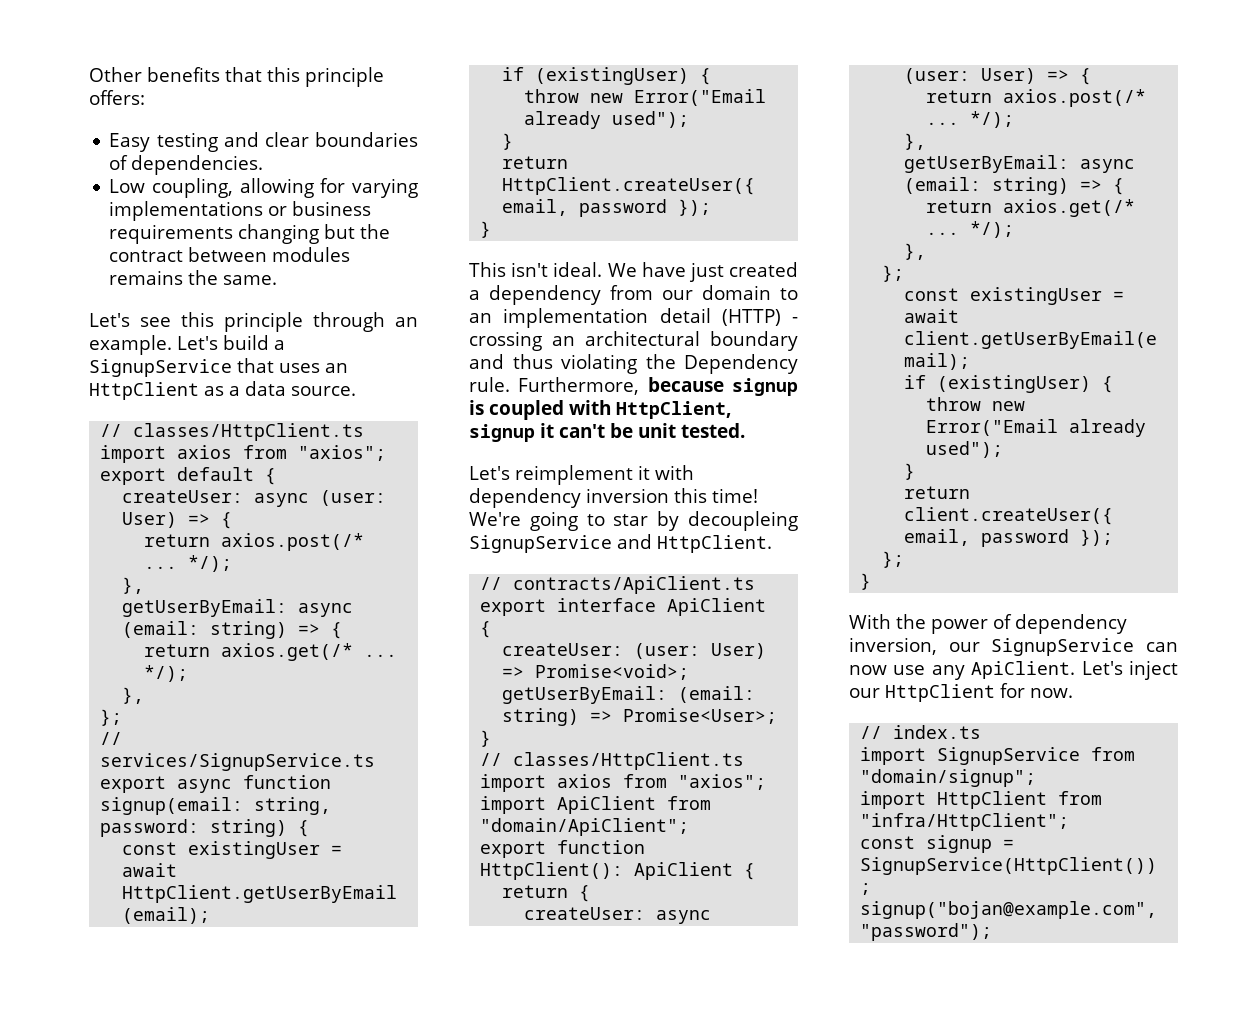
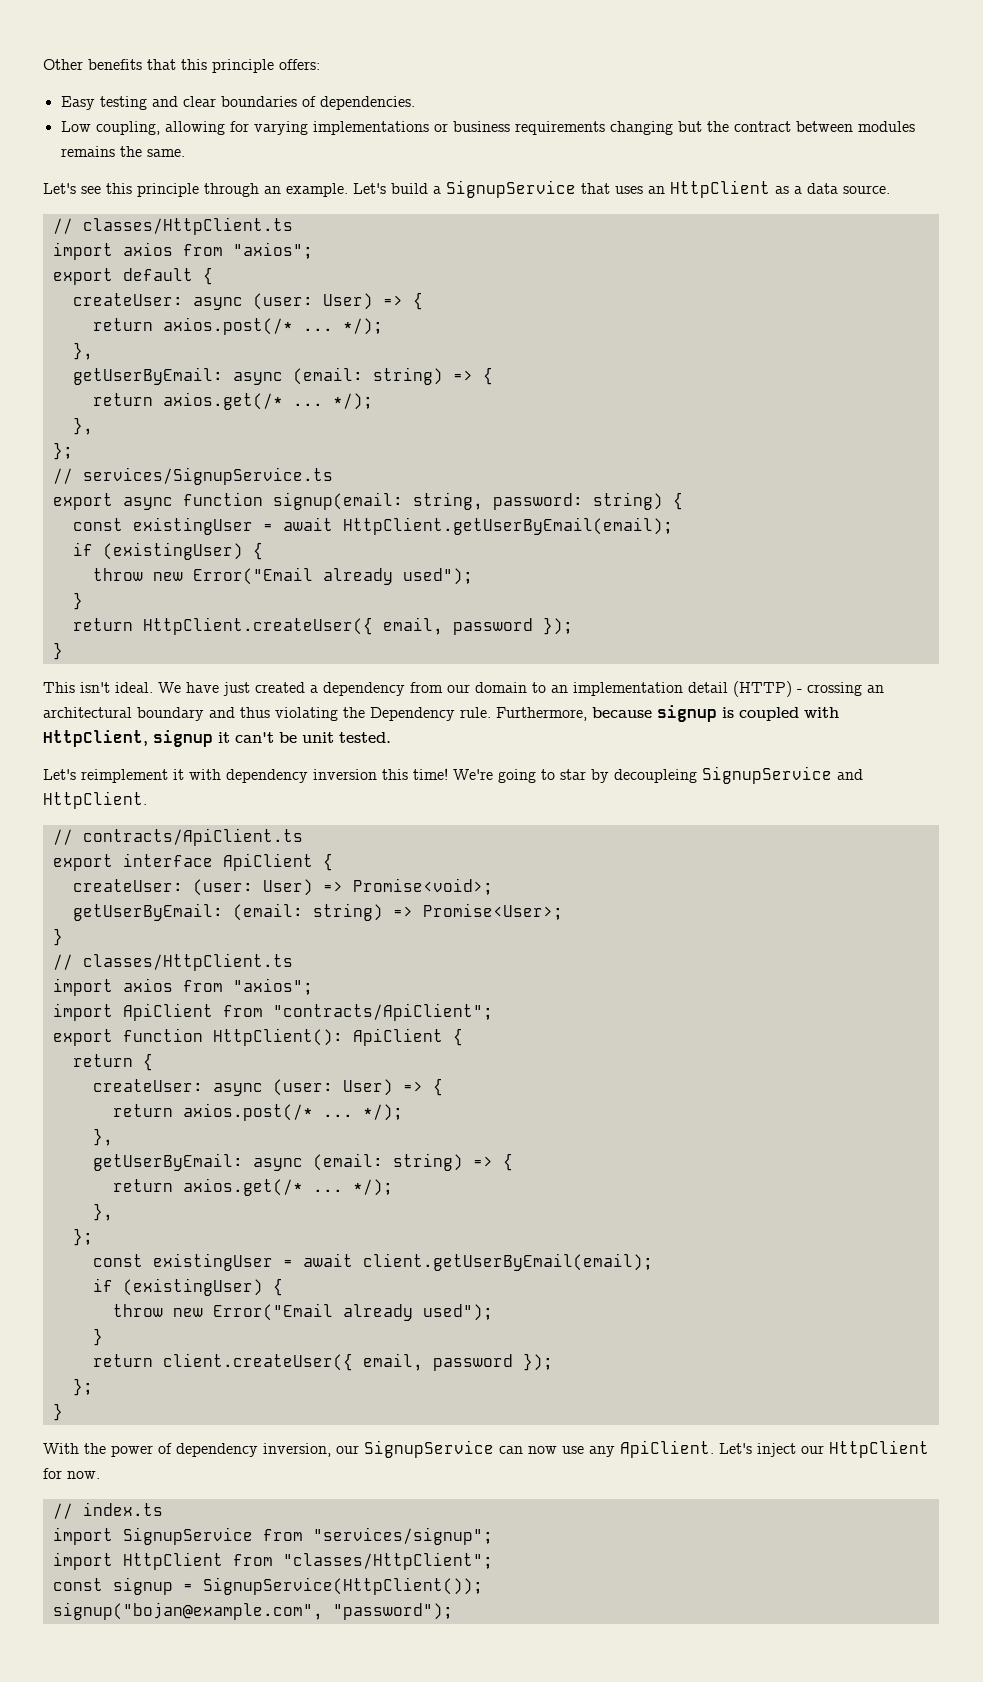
- import ApiClient from "domain/ApiClient";
+ import ApiClient from "contracts/ApiClient";
- import SignupService from "domain/signup";
+ import SignupService from "services/signup";
- import HttpClient from "infra/HttpClient";
+ import HttpClient from "classes/HttpClient";

